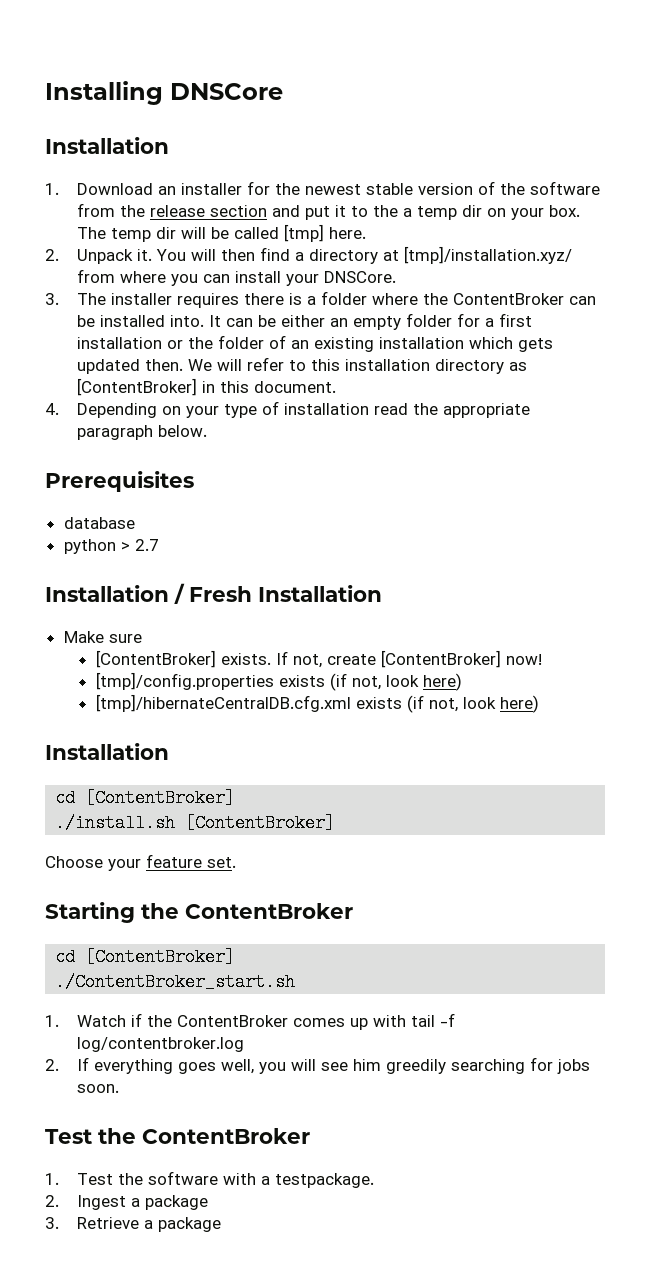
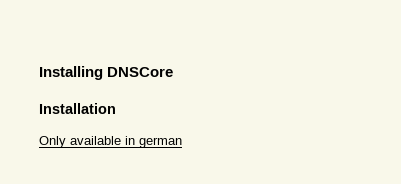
- 1. Download an installer for the newest stable version of the software from the release section and put it to the a temp dir on your box. The temp dir will be called [tmp] here.
- 2. Unpack it. You will then find a directory at [tmp]/installation.xyz/ from where you can install your DNSCore.
- 3. The installer requires there is a folder where the ContentBroker can be installed into. It can be either an empty folder for a first installation or the folder of an existing installation which gets updated then. We will refer to this installation directory as [ContentBroker] in this document.
- 4. Depending on your type of installation read the appropriate paragraph below.
- Prerequisites
- database
- python > 2.7
- Installation / Fresh Installation
- Make sure
- [ContentBroker] exists. If not, create [ContentBroker] now!
- [tmp]/config.properties exists (if not, look here)
- [tmp]/hibernateCentralDB.cfg.xml exists (if not, look here)
- Installation
- cd [ContentBroker]
- ./install.sh [ContentBroker]
- Choose your feature set.
- Starting the ContentBroker
- cd [ContentBroker]
- ./ContentBroker_start.sh
- 1. Watch if the ContentBroker comes up with tail -f log/contentbroker.log
- 2. If everything goes well, you will see him greedily searching for jobs soon.
- Test the ContentBroker
- 1. Test the software with a testpackage.
- 2. Ingest a package
- 3. Retrieve a package
+ Only available in german

